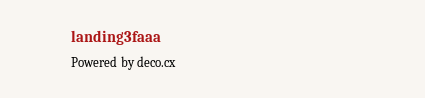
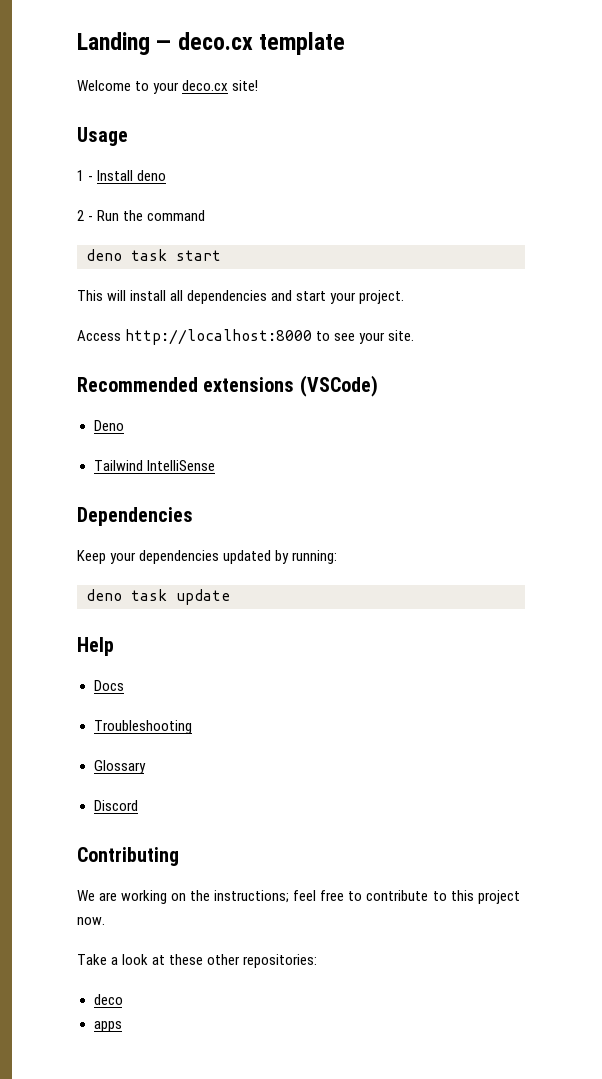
- landing3faaa
- Powered by deco.cx
+ Landing — deco.cx template
+ Welcome to your deco.cx site!
+ Usage
+ 1 - Install deno
+ 2 - Run the command
+ deno task start
+ This will install all dependencies and start your project.
+ Access http://localhost:8000 to see your site.
+ Recommended extensions (VSCode)
+ Deno
+ Tailwind IntelliSense
+ Dependencies
+ Keep your dependencies updated by running:
+ deno task update
+ Help
+ Docs
+ Troubleshooting
+ Glossary
+ Discord
+ Contributing
+ We are working on the instructions; feel free to contribute to this project now.
+ Take a look at these other repositories:
+ deco
+ apps

